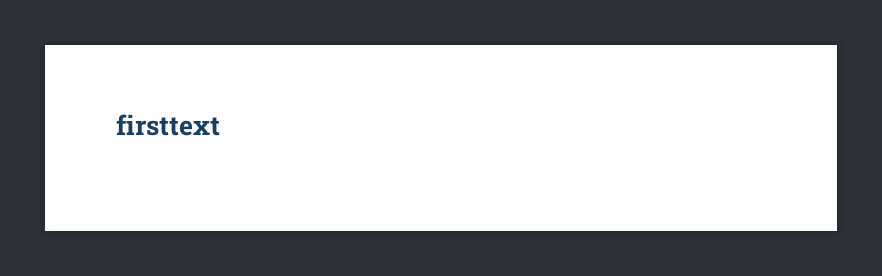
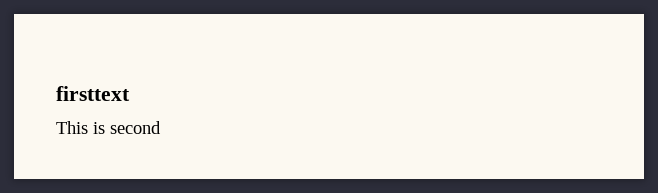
+ This is second

